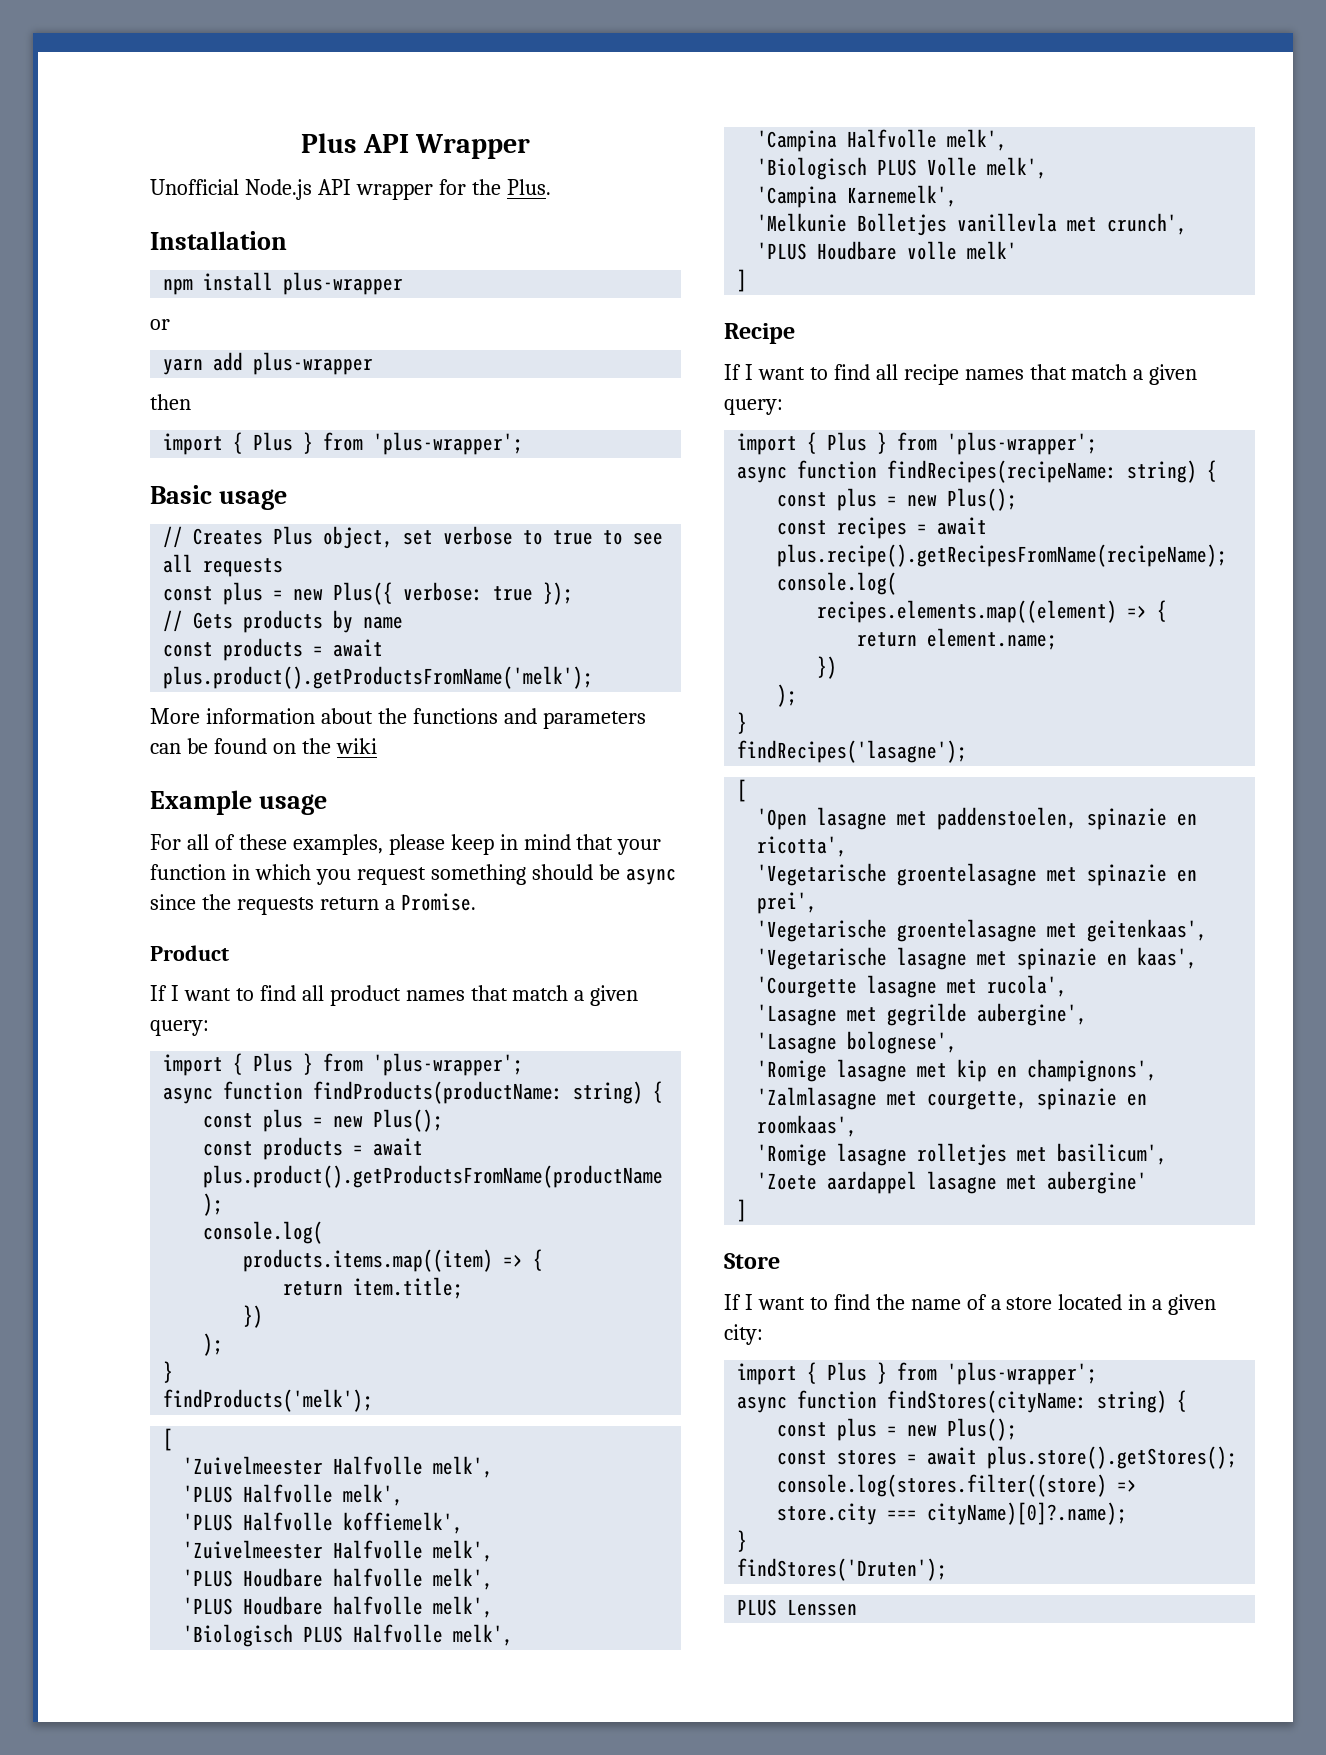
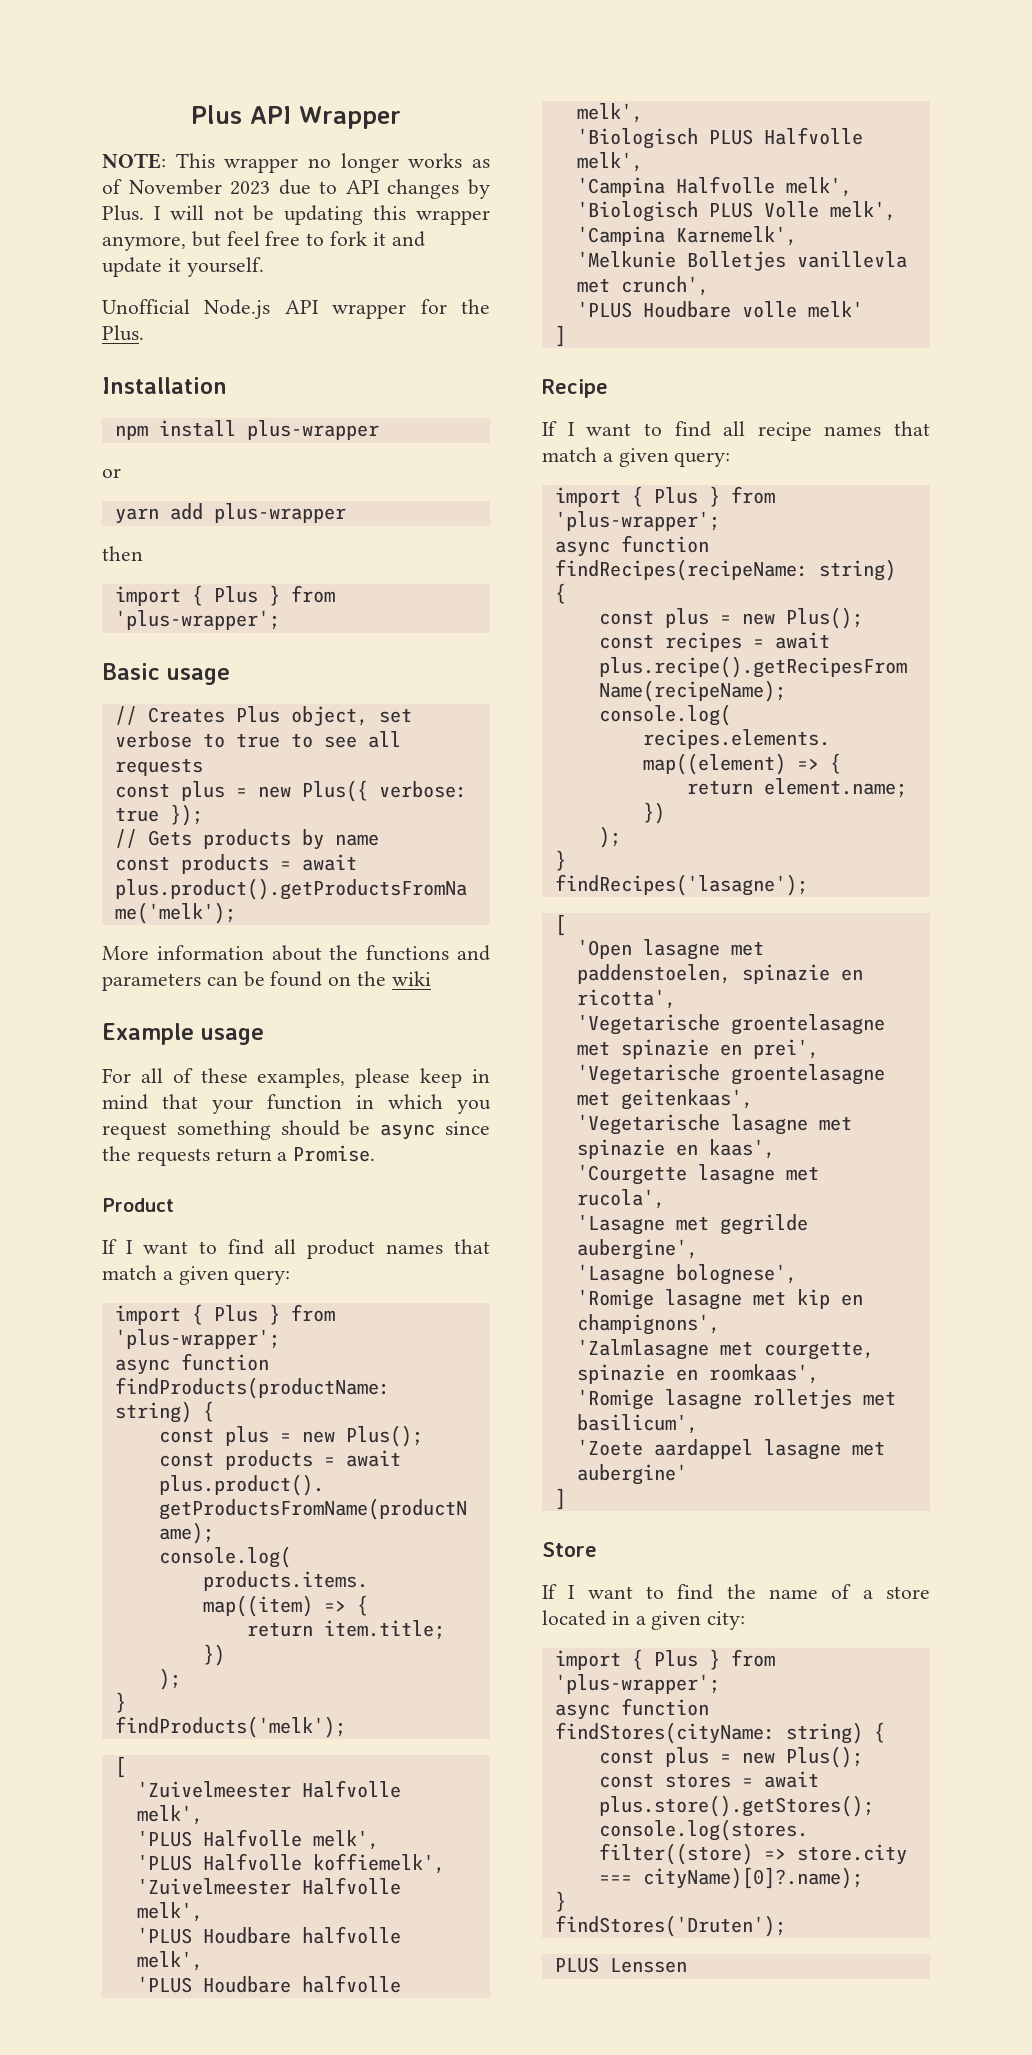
+ NOTE: This wrapper no longer works as of November 2023 due to API changes by Plus. I will not be updating this wrapper anymore, but feel free to fork it and update it yourself.

